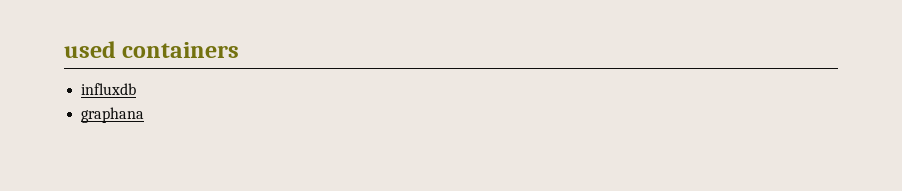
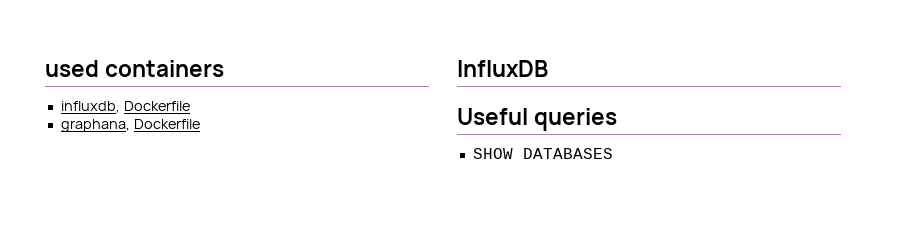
- influxdb
- graphana
+ influxdb, Dockerfile
+ graphana, Dockerfile
+ InfluxDB
+ Useful queries
+ SHOW DATABASES

